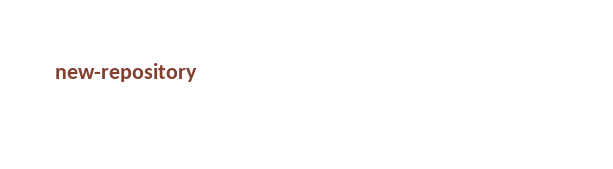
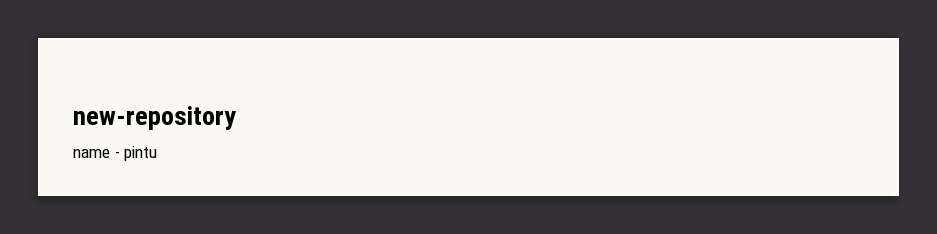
+ name - pintu

